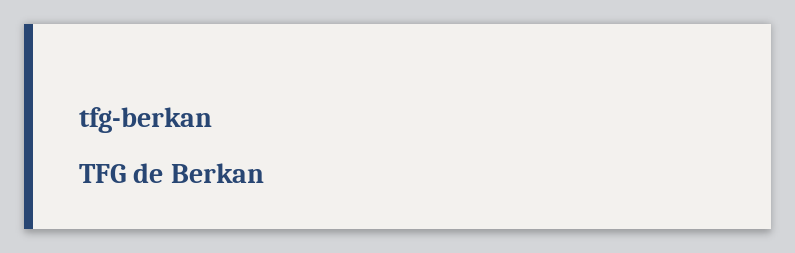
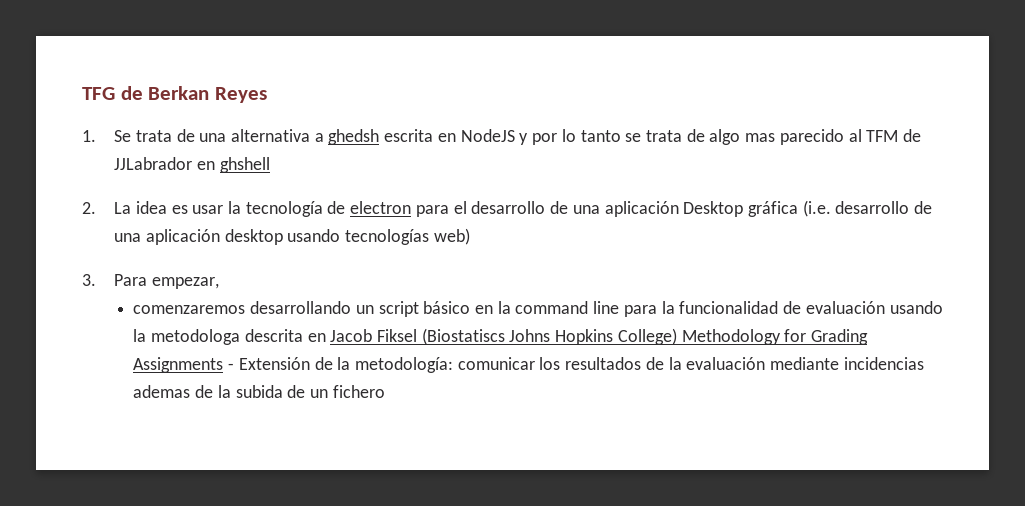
- tfg-berkan
- TFG de Berkan
+ TFG de Berkan Reyes
+ 1. Se trata de una alternativa a ghedsh escrita en NodeJS y por lo tanto se trata de algo mas parecido al TFM de JJLabrador en ghshell
+ 2. La idea es usar la tecnología de electron para el desarrollo de una aplicación Desktop gráfica (i.e. desarrollo de una aplicación desktop usando tecnologías web)
+ 3. Para empezar,
+ comenzaremos desarrollando un script básico en la command line para la funcionalidad de evaluación usando la metodologa descrita en Jacob Fiksel (Biostatiscs Johns Hopkins College) Methodology for Grading Assignments - Extensión de la metodología: comunicar los resultados de la evaluación mediante incidencias ademas de la subida de un fichero

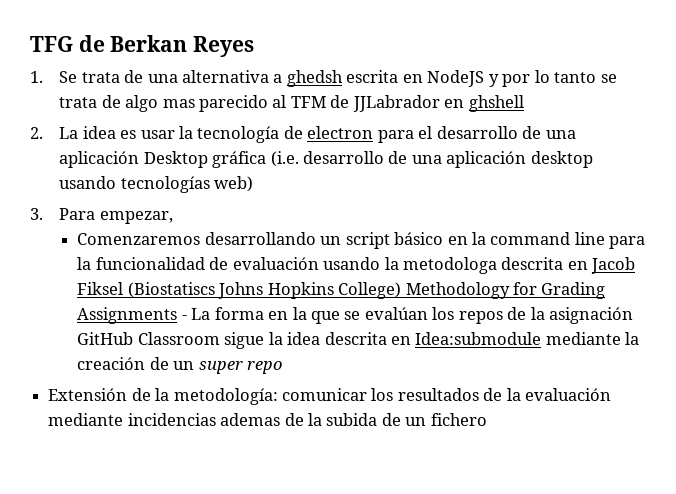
- comenzaremos desarrollando un script básico en la command line para la funcionalidad de evaluación usando la metodologa descrita en Jacob Fiksel (Biostatiscs Johns Hopkins College) Methodology for Grading Assignments - Extensión de la metodología: comunicar los resultados de la evaluación mediante incidencias ademas de la subida de un fichero
+ Comenzaremos desarrollando un script básico en la command line para la funcionalidad de evaluación usando la metodologa descrita en Jacob Fiksel (Biostatiscs Johns Hopkins College) Methodology for Grading Assignments - La forma en la que se evalúan los repos de la asignación GitHub Classroom sigue la idea descrita en Idea:submodule mediante la creación de un super repo
+ Extensión de la metodología: comunicar los resultados de la evaluación mediante incidencias ademas de la subida de un fichero

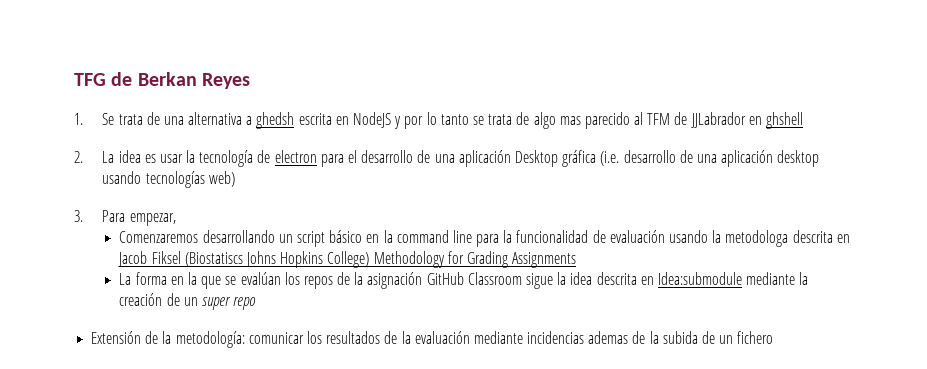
- Comenzaremos desarrollando un script básico en la command line para la funcionalidad de evaluación usando la metodologa descrita en Jacob Fiksel (Biostatiscs Johns Hopkins College) Methodology for Grading Assignments - La forma en la que se evalúan los repos de la asignación GitHub Classroom sigue la idea descrita en Idea:submodule mediante la creación de un super repo
+ Comenzaremos desarrollando un script básico en la command line para la funcionalidad de evaluación usando la metodologa descrita en Jacob Fiksel (Biostatiscs Johns Hopkins College) Methodology for Grading Assignments
+ La forma en la que se evalúan los repos de la asignación GitHub Classroom sigue la idea descrita en Idea:submodule mediante la creación de un super repo

